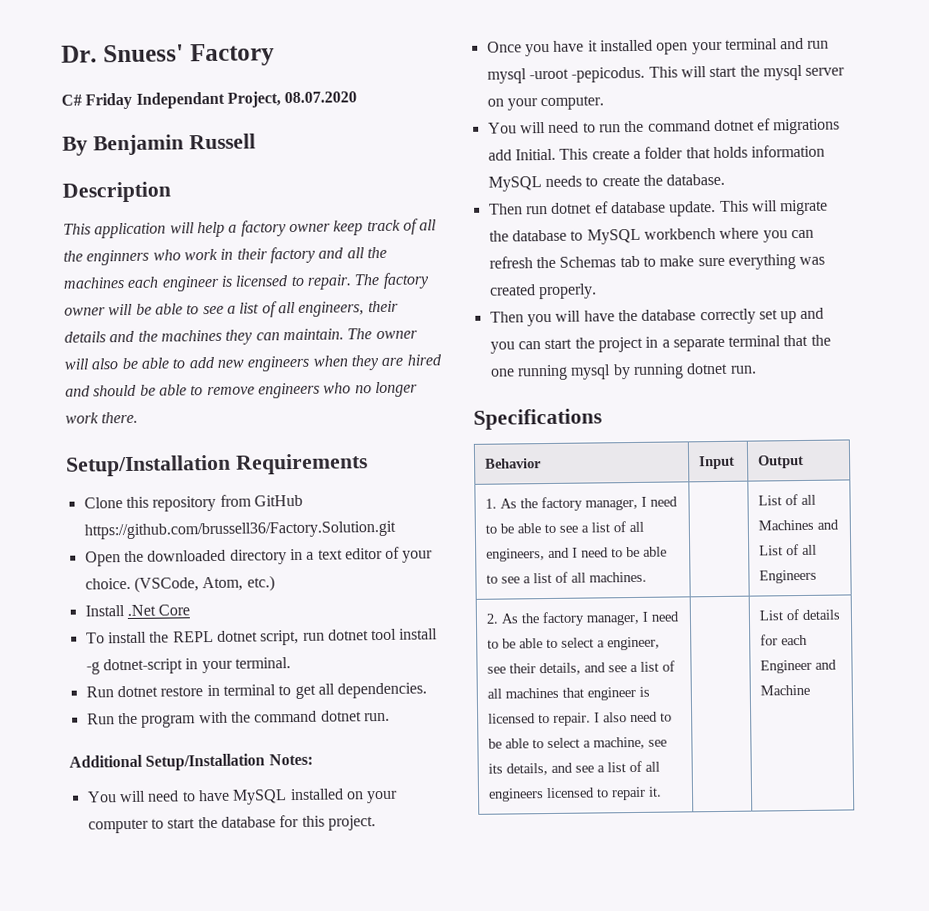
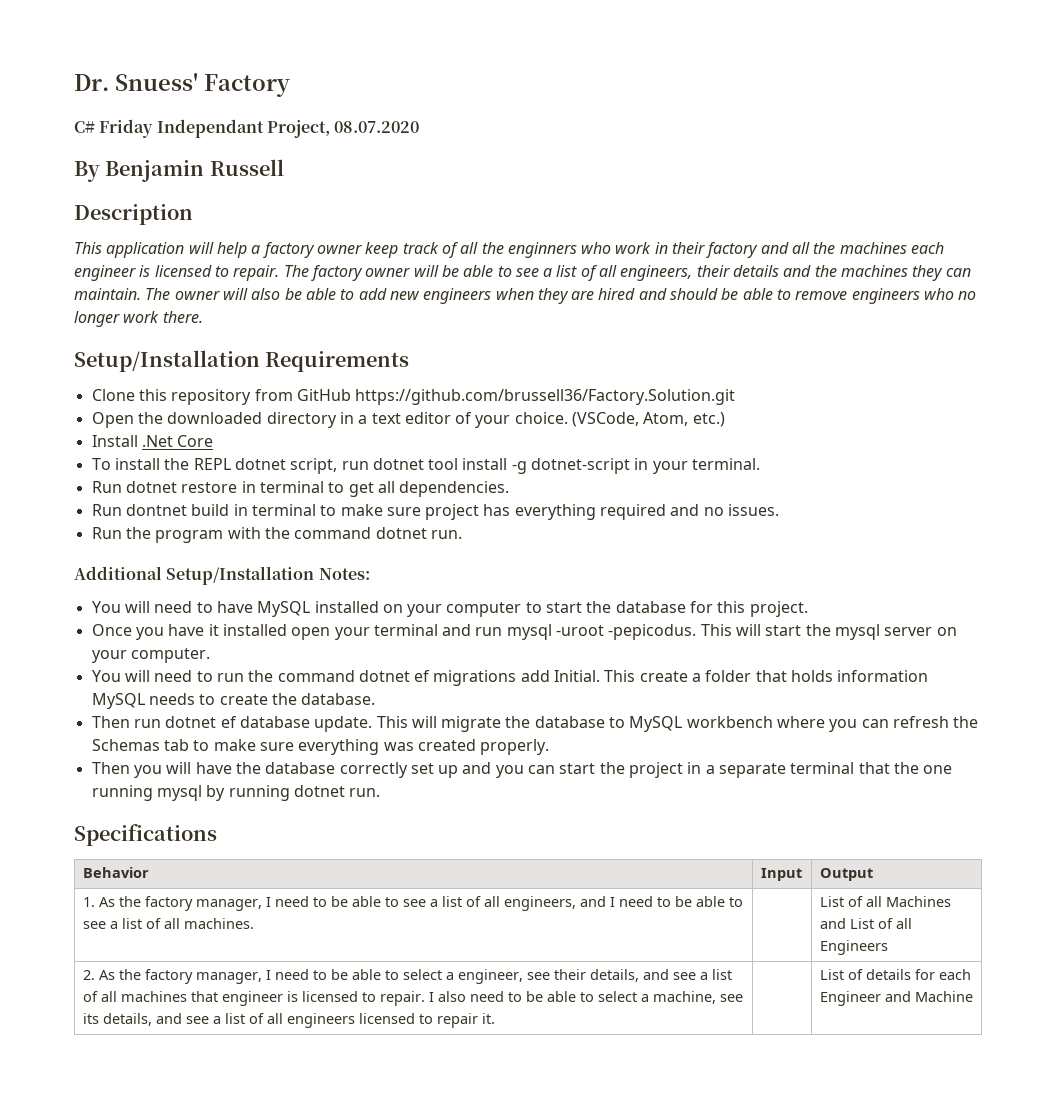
+ Run dontnet build in terminal to make sure project has everything required and no issues.

